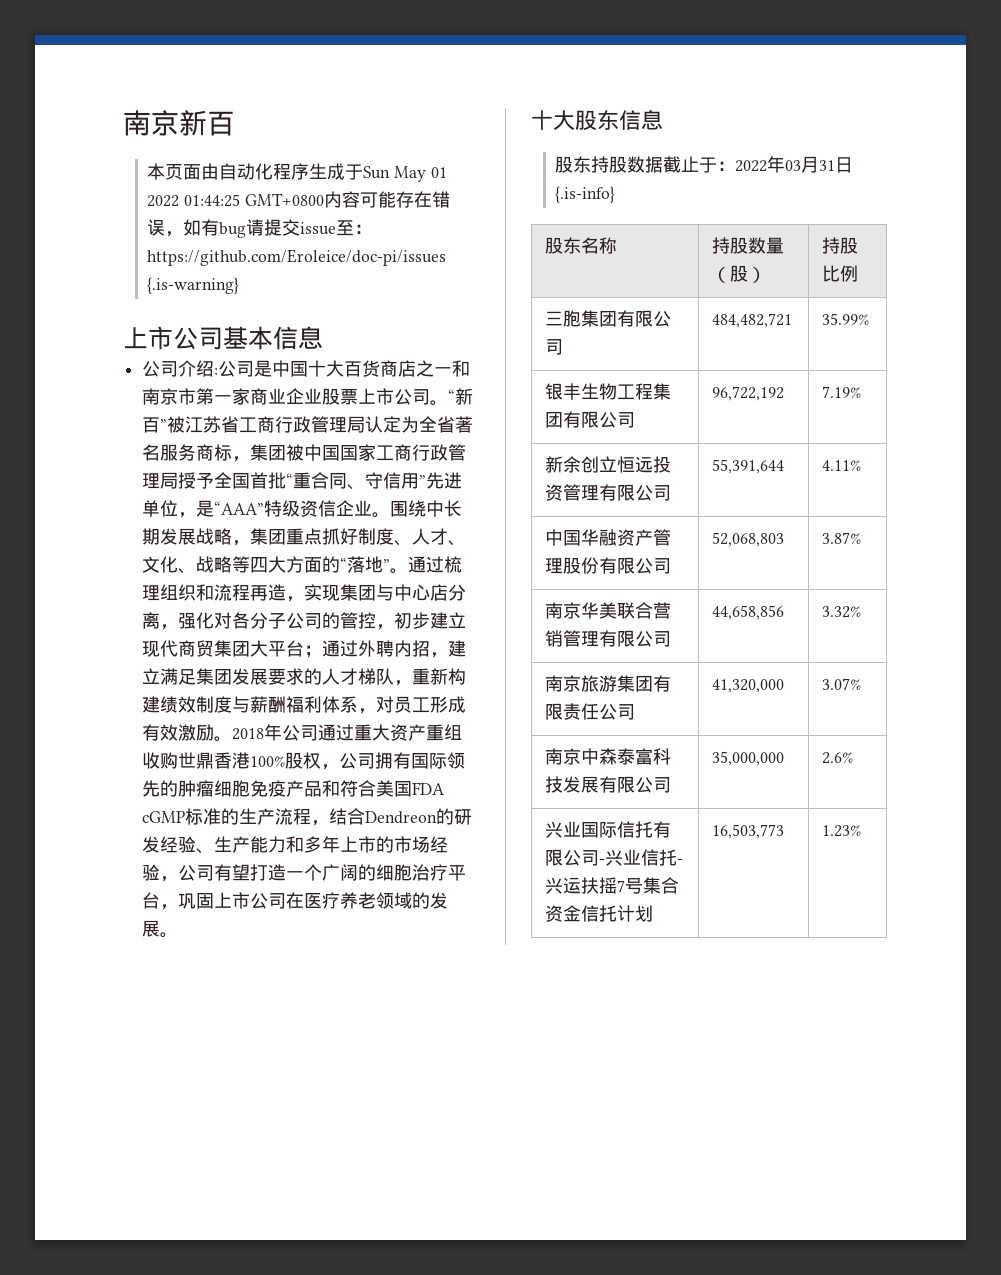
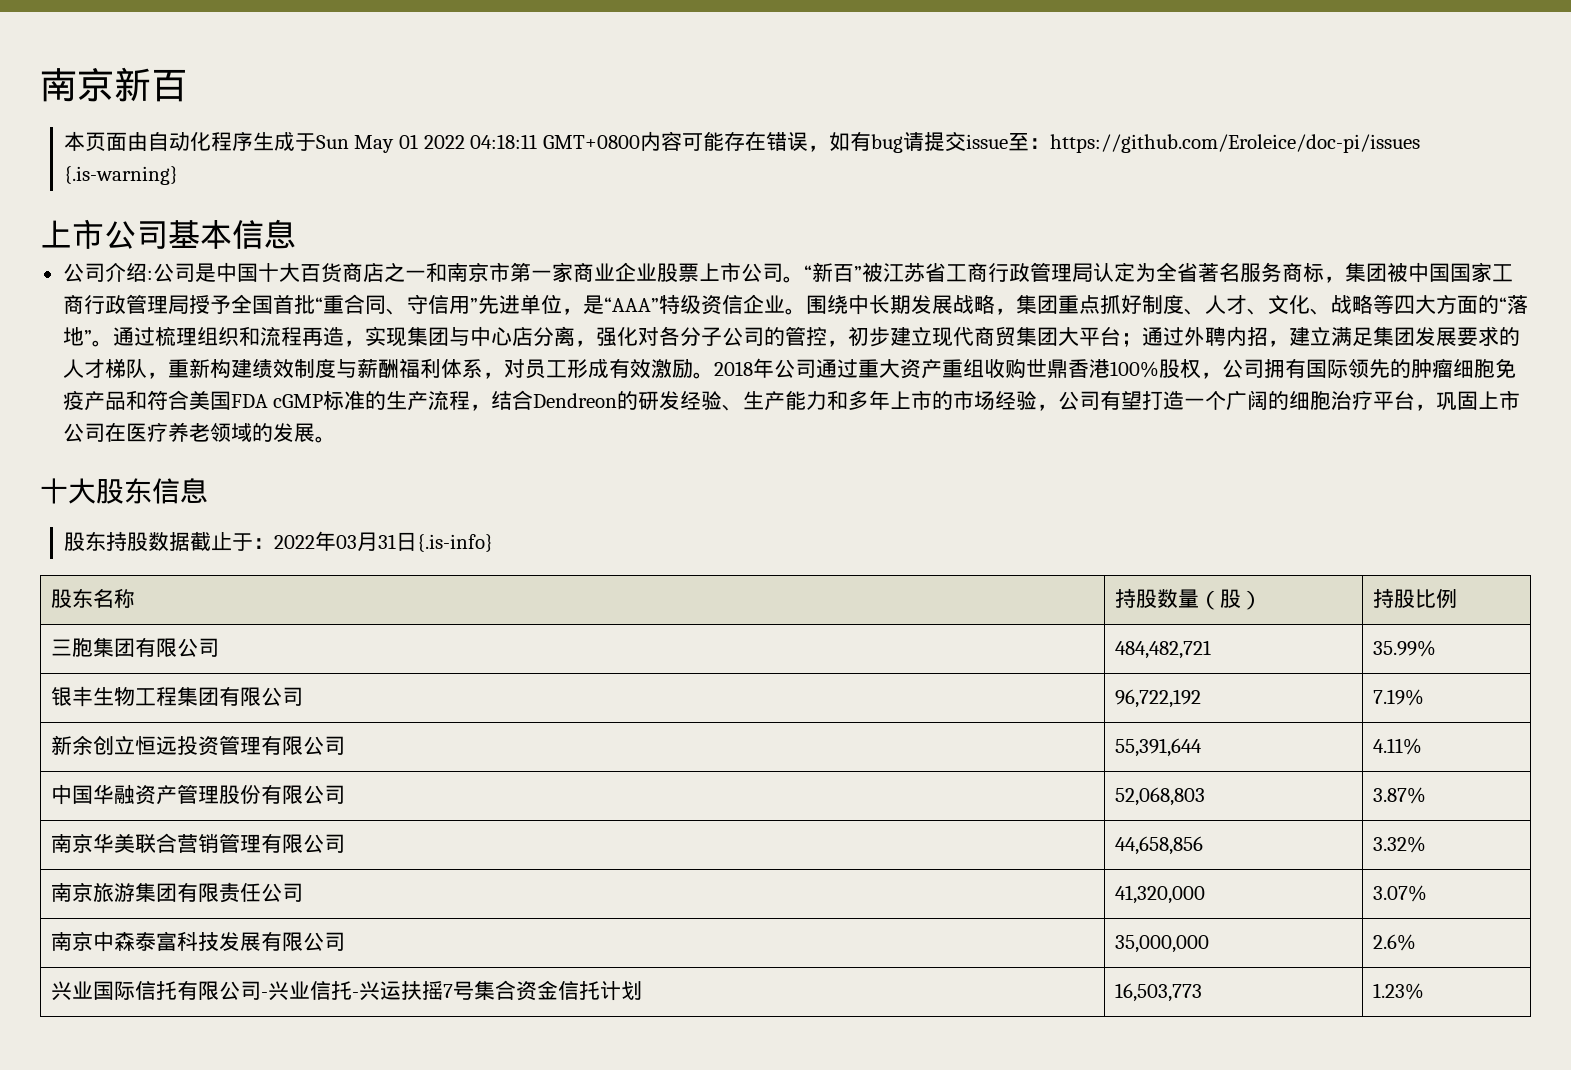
- 本页面由自动化程序生成于Sun May 01 2022 01:44:25 GMT+0800内容可能存在错误，如有bug请提交issue至：https://github.com/Eroleice/doc-pi/issues {.is-warning}
+ 本页面由自动化程序生成于Sun May 01 2022 04:18:11 GMT+0800内容可能存在错误，如有bug请提交issue至：https://github.com/Eroleice/doc-pi/issues {.is-warning}

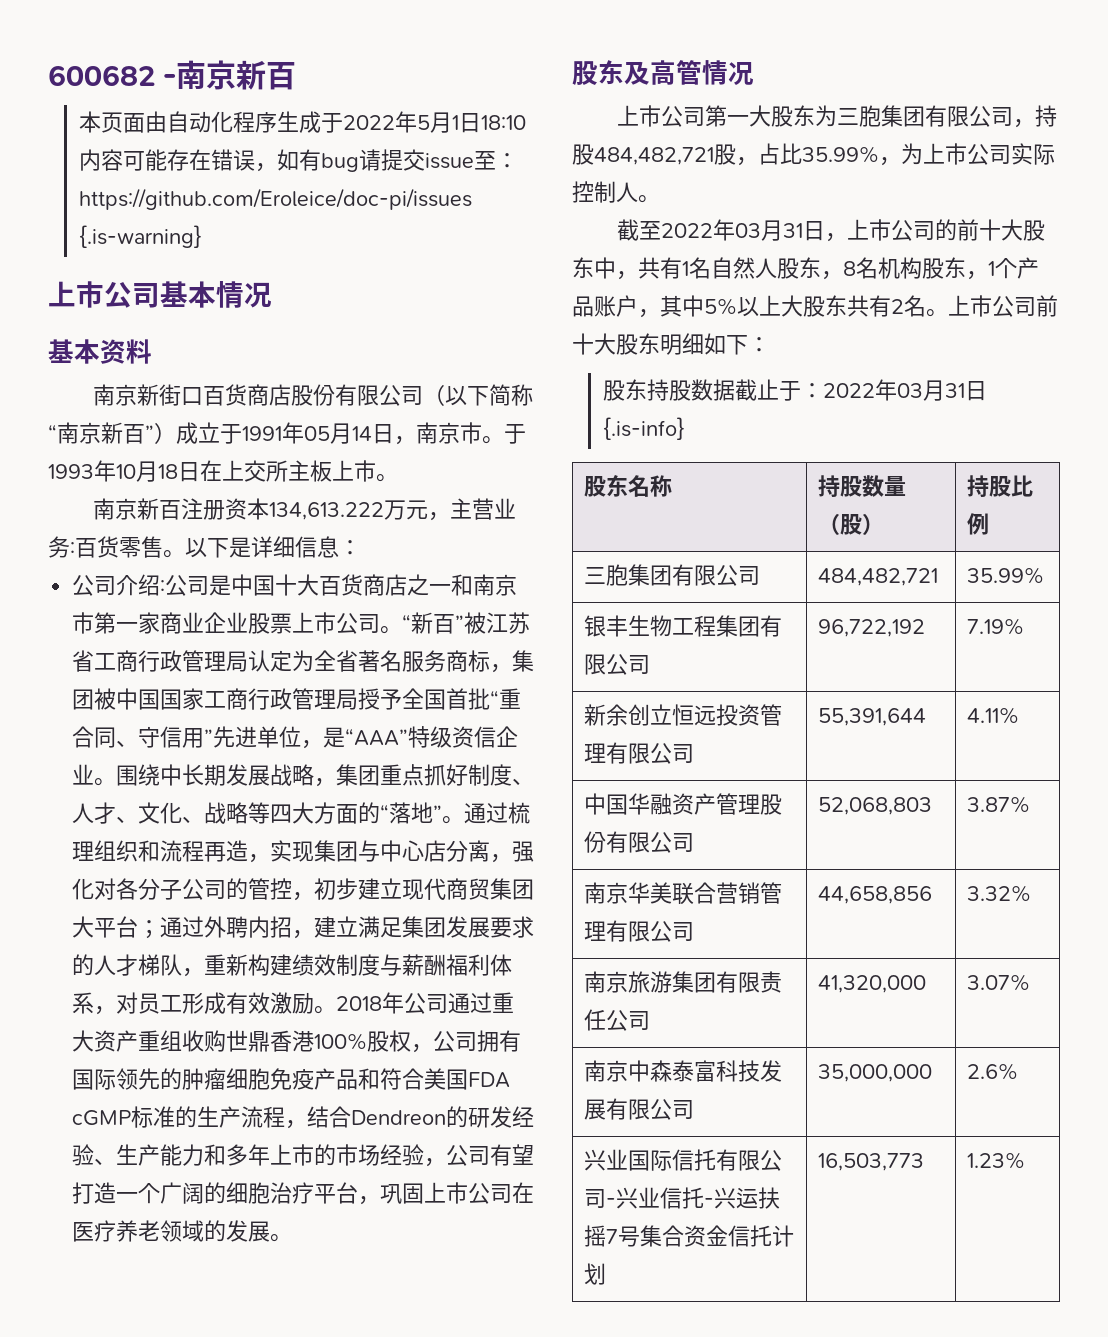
- 南京新百
+ 600682 -南京新百
- 本页面由自动化程序生成于Sun May 01 2022 04:18:11 GMT+0800内容可能存在错误，如有bug请提交issue至：https://github.com/Eroleice/doc-pi/issues {.is-warning}
+ 本页面由自动化程序生成于2022年5月1日18:10内容可能存在错误，如有bug请提交issue至：https://github.com/Eroleice/doc-pi/issues {.is-warning}
- 上市公司基本信息
+ 上市公司基本情况
+ 基本资料
+ 南京新街口百货商店股份有限公司（以下简称“南京新百”）成立于1991年05月14日，南京市。于1993年10月18日在上交所主板上市。
+ 南京新百注册资本134,613.222万元，主营业务:百货零售。以下是详细信息：
- 十大股东信息
+ 股东及高管情况
+ 上市公司第一大股东为三胞集团有限公司，持股484,482,721股，占比35.99%，为上市公司实际控制人。
+ 截至2022年03月31日，上市公司的前十大股东中，共有1名自然人股东，8名机构股东，1个产品账户，其中5%以上大股东共有2名。上市公司前十大股东明细如下：

